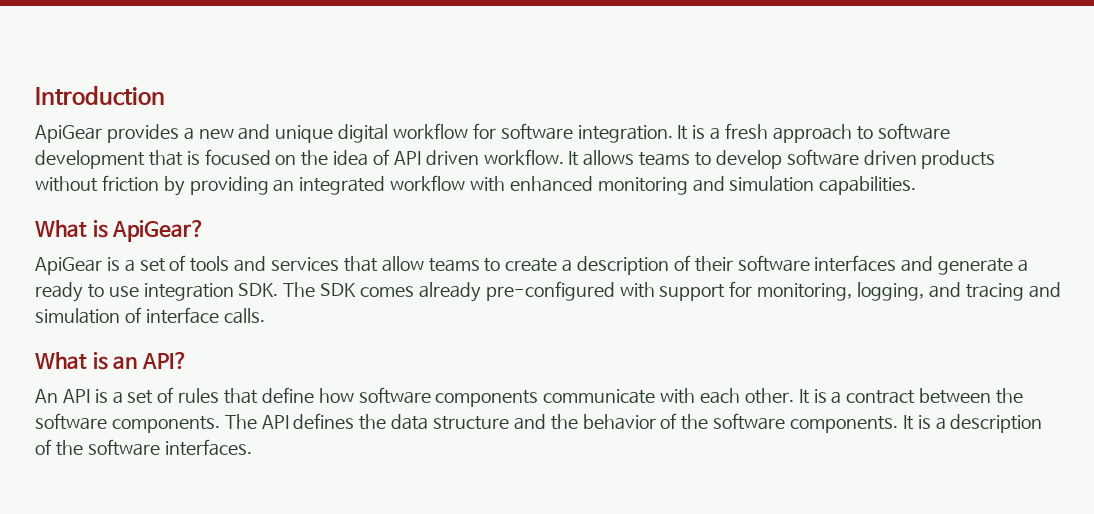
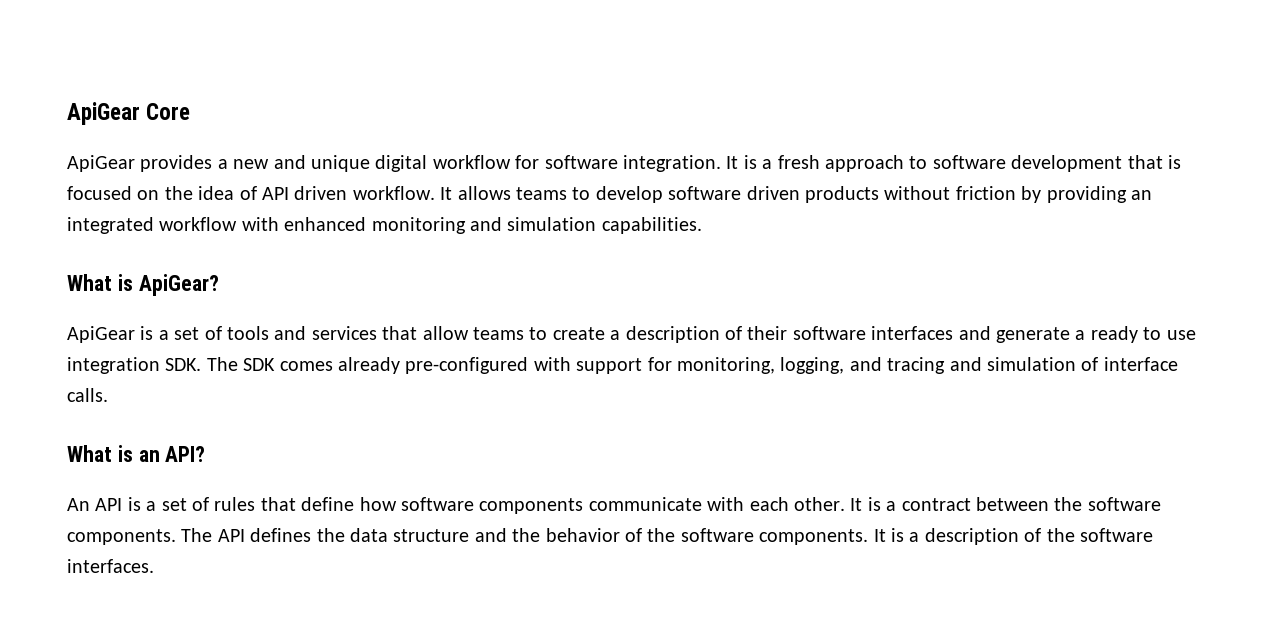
- Introduction
+ ApiGear Core

